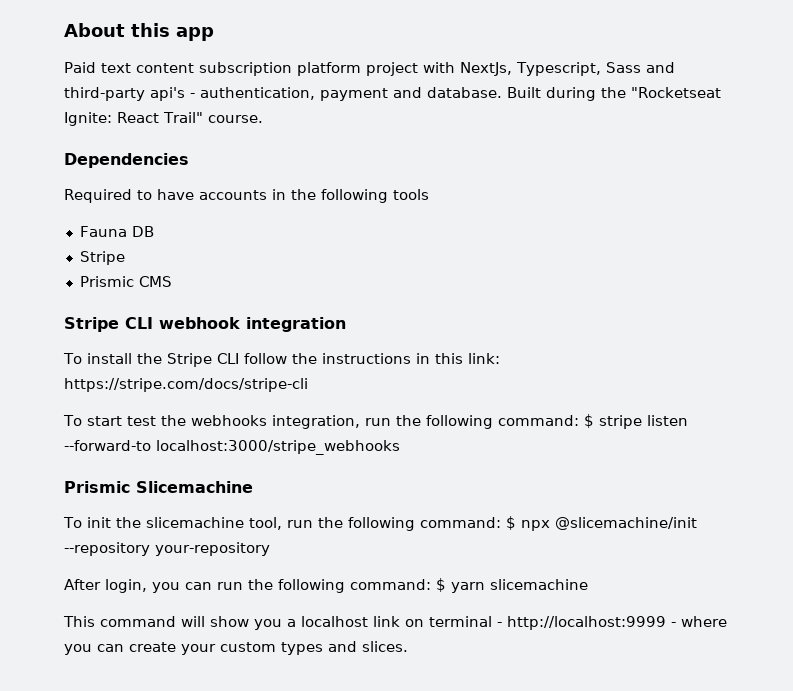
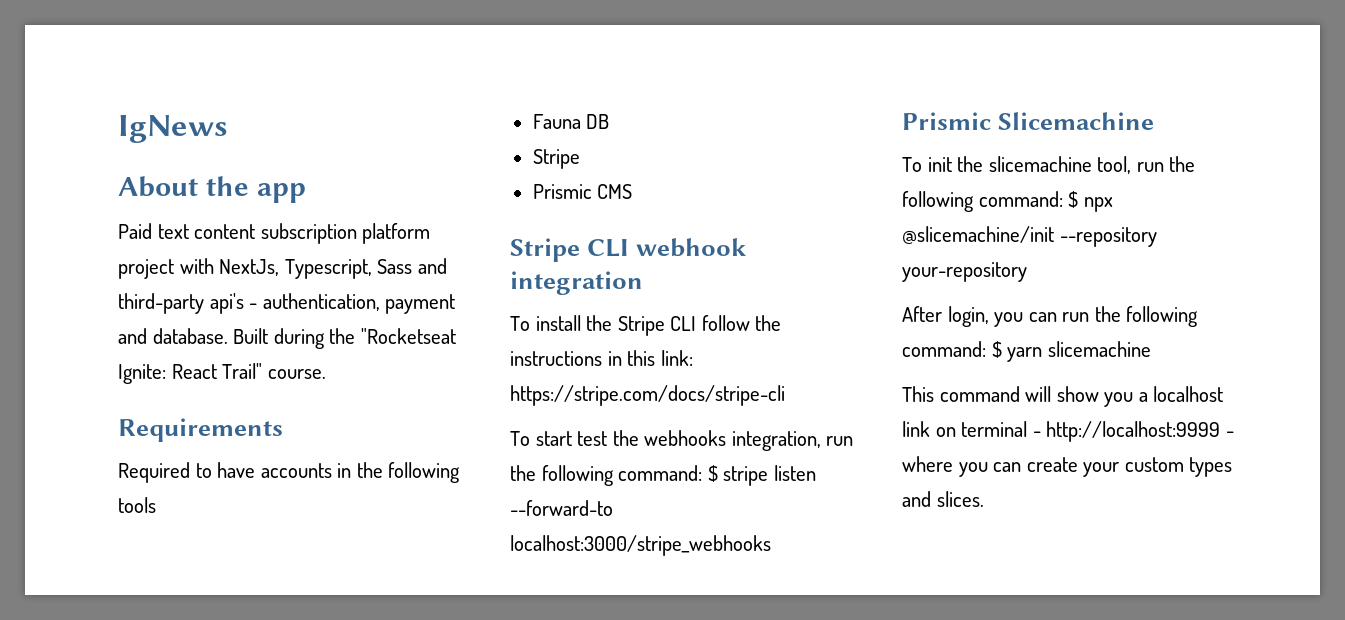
- About this app
+ IgNews
+ About the app
- Dependencies
+ Requirements

